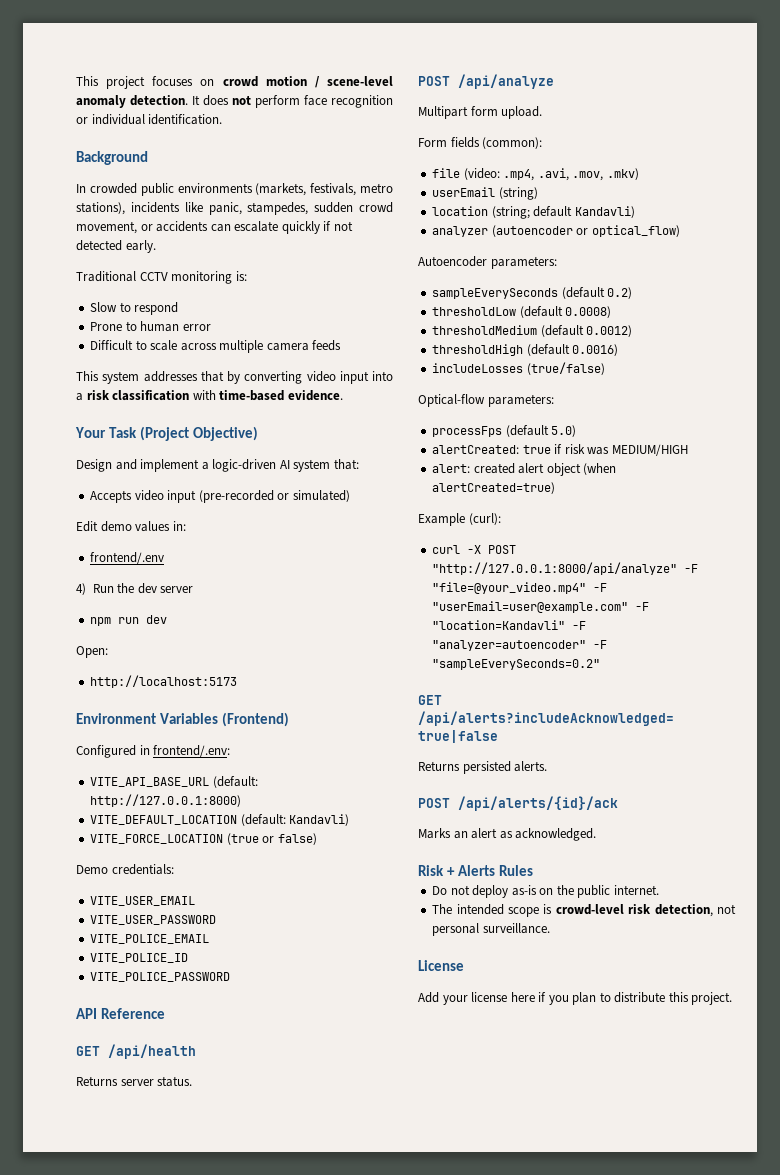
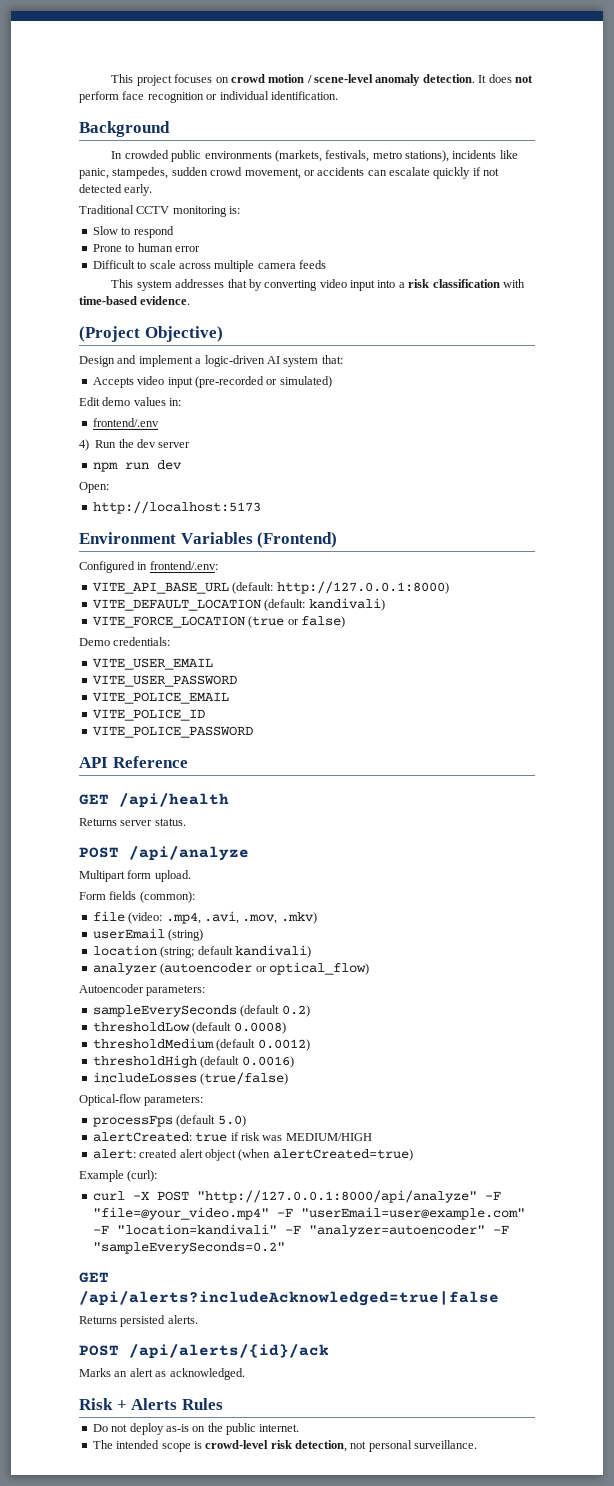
- Your Task (Project Objective)
+ (Project Objective)
- VITE_DEFAULT_LOCATION (default: Kandavli)
+ VITE_DEFAULT_LOCATION (default: kandivali)
- location (string; default Kandavli)
+ location (string; default kandivali)
- curl -X POST "http://127.0.0.1:8000/api/analyze" -F "file=@your_video.mp4" -F "userEmail=user@example.com" -F "location=Kandavli" -F "analyzer=autoencoder" -F "sampleEverySeconds=0.2"
+ curl -X POST "http://127.0.0.1:8000/api/analyze" -F "file=@your_video.mp4" -F "userEmail=user@example.com" -F "location=kandivali" -F "analyzer=autoencoder" -F "sampleEverySeconds=0.2"
- License
- Add your license here if you plan to distribute this project.

